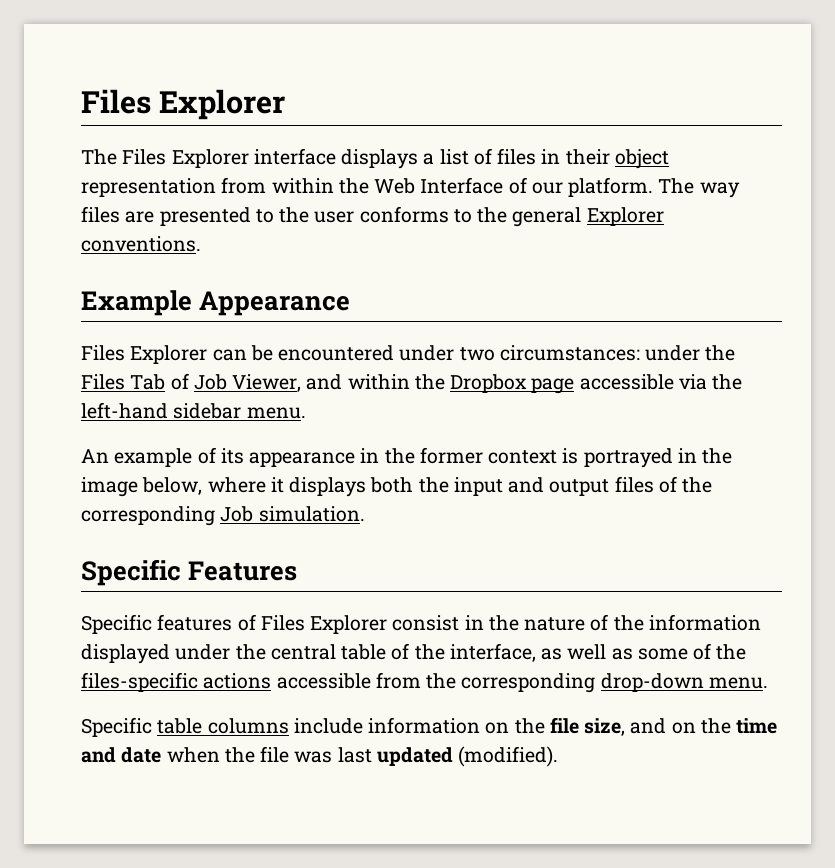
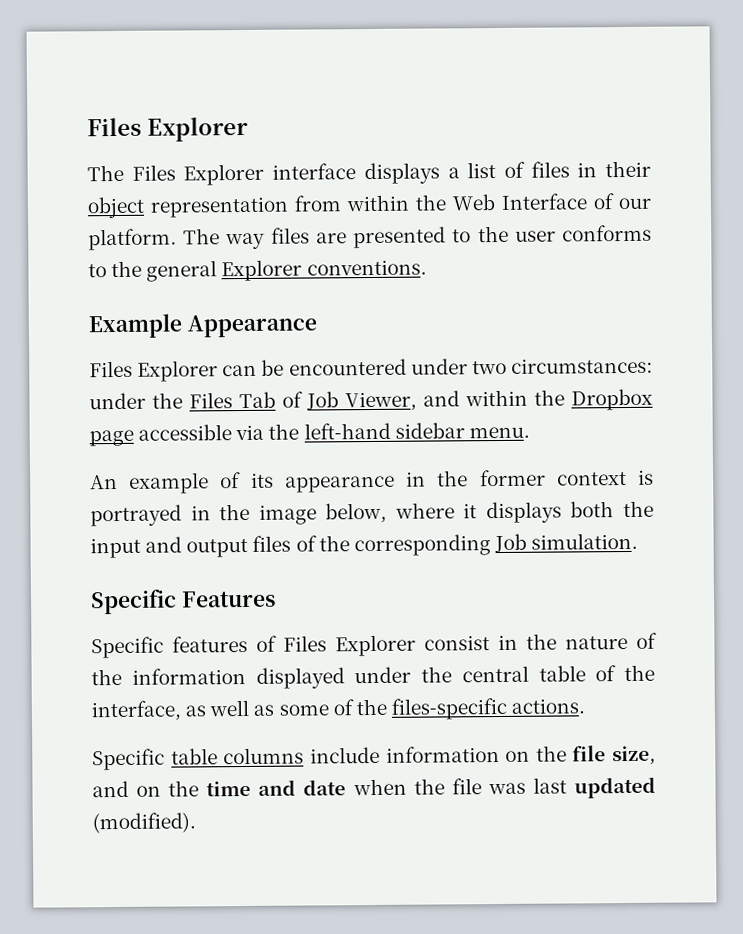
- Specific features of Files Explorer consist in the nature of the information displayed under the central table of the interface, as well as some of the files-specific actions accessible from the corresponding drop-down menu.
+ Specific features of Files Explorer consist in the nature of the information displayed under the central table of the interface, as well as some of the files-specific actions.

